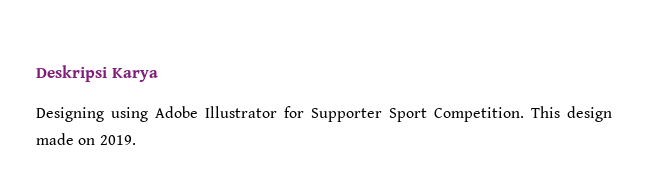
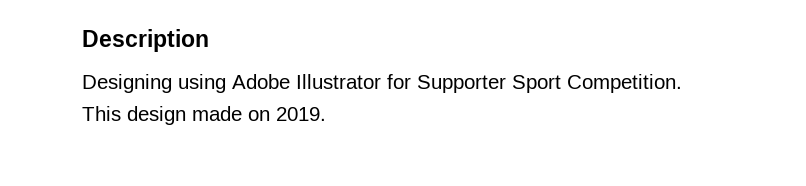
- Deskripsi Karya
+ Description

